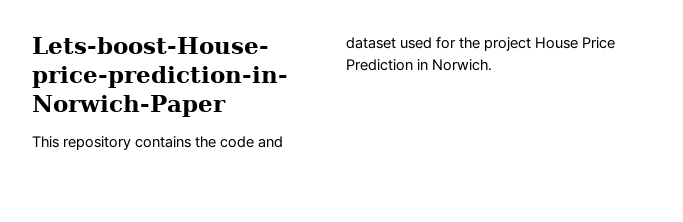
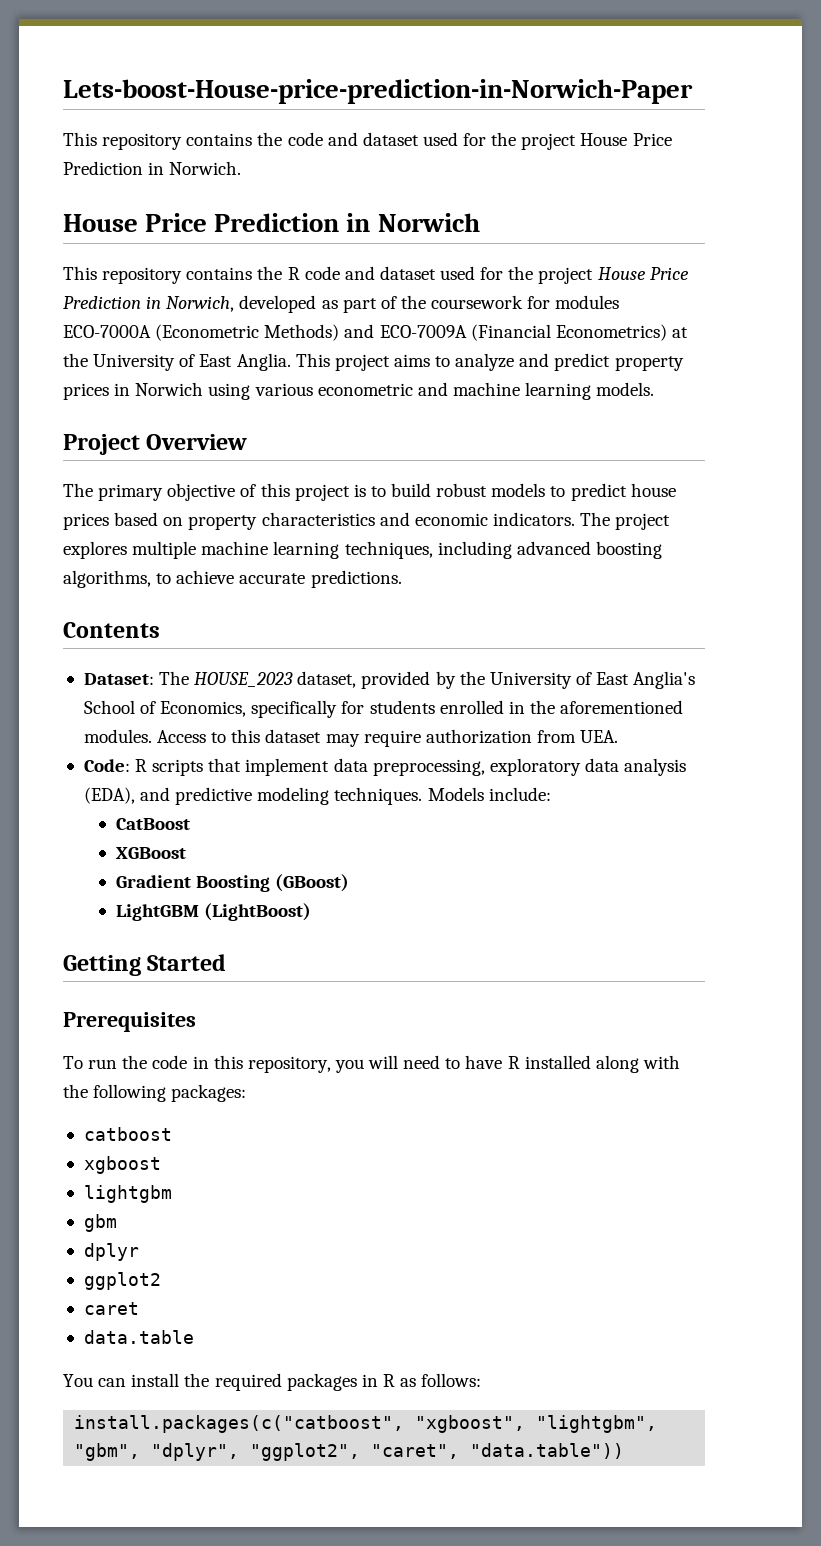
+ House Price Prediction in Norwich
+ This repository contains the R code and dataset used for the project House Price Prediction in Norwich, developed as part of the coursework for modules ECO-7000A (Econometric Methods) and ECO-7009A (Financial Econometrics) at the University of East Anglia. This project aims to analyze and predict property prices in Norwich using various econometric and machine learning models.
+ Project Overview
+ The primary objective of this project is to build robust models to predict house prices based on property characteristics and economic indicators. The project explores multiple machine learning techniques, including advanced boosting algorithms, to achieve accurate predictions.
+ Contents
+ Dataset: The HOUSE_2023 dataset, provided by the University of East Anglia's School of Economics, specifically for students enrolled in the aforementioned modules. Access to this dataset may require authorization from UEA.
+ Code: R scripts that implement data preprocessing, exploratory data analysis (EDA), and predictive modeling techniques. Models include:
+ CatBoost
+ XGBoost
+ Gradient Boosting (GBoost)
+ LightGBM (LightBoost)
+ Getting Started
+ Prerequisites
+ To run the code in this repository, you will need to have R installed along with the following packages:
+ catboost
+ xgboost
+ lightgbm
+ gbm
+ dplyr
+ ggplot2
+ caret
+ data.table
+ You can install the required packages in R as follows:
+ install.packages(c("catboost", "xgboost", "lightgbm", "gbm", "dplyr", "ggplot2", "caret", "data.table"))

